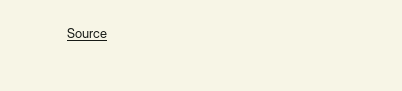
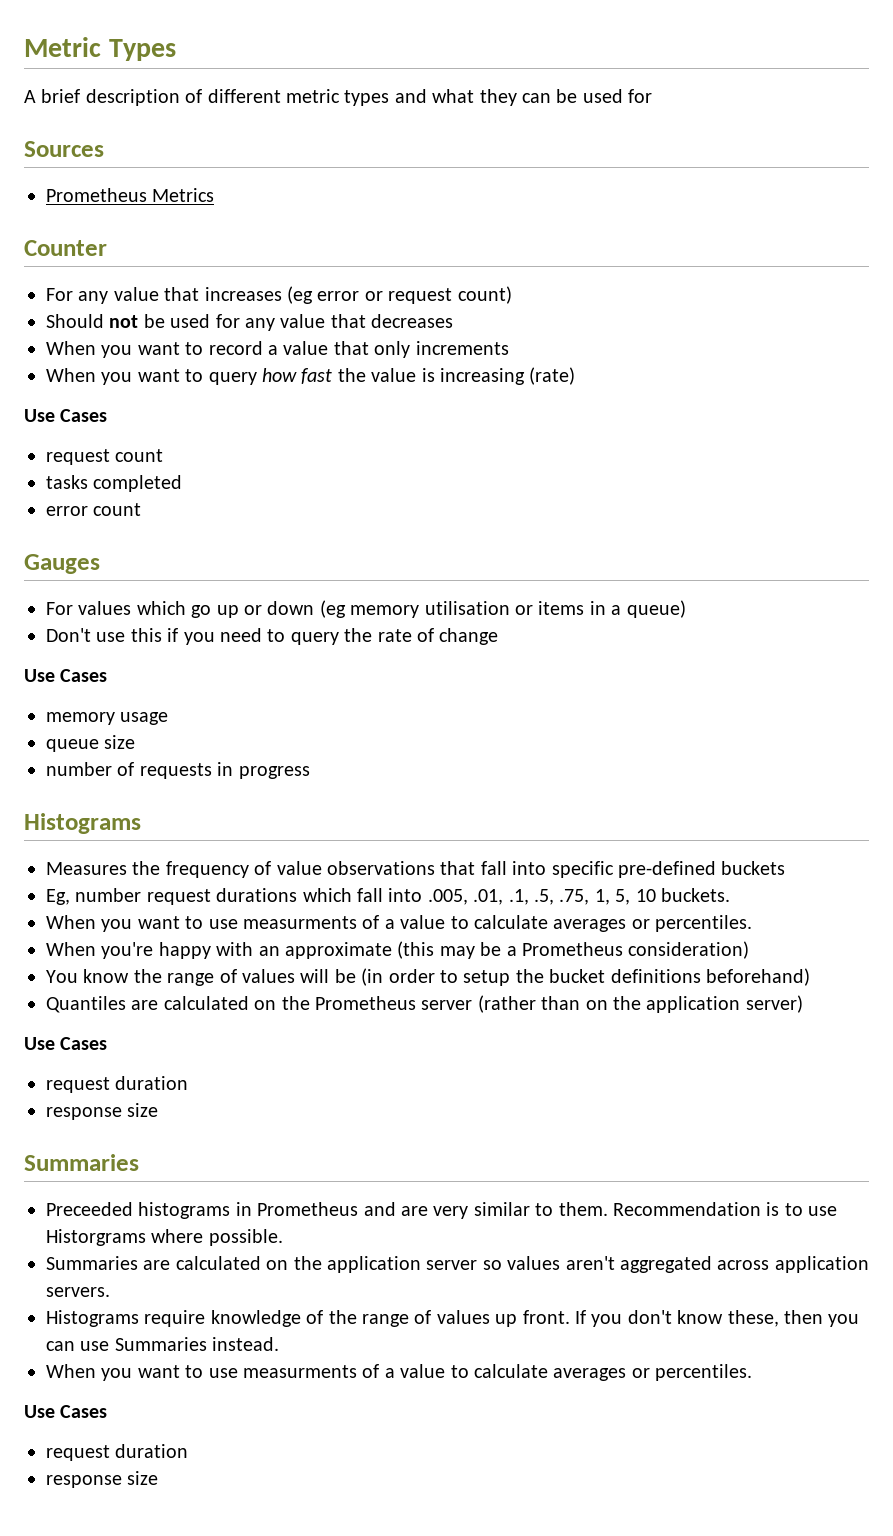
- Source
+ Metric Types
+ A brief description of different metric types and what they can be used for
+ Sources
+ Prometheus Metrics
+ Counter
+ For any value that increases (eg error or request count)
+ Should not be used for any value that decreases
+ When you want to record a value that only increments
+ When you want to query how fast the value is increasing (rate)
+ Use Cases
+ request count
+ tasks completed
+ error count
+ Gauges
+ For values which go up or down (eg memory utilisation or items in a queue)
+ Don't use this if you need to query the rate of change
+ Use Cases
+ memory usage
+ queue size
+ number of requests in progress
+ Histograms
+ Measures the frequency of value observations that fall into specific pre-defined buckets
+ Eg, number request durations which fall into .005, .01, .1, .5, .75, 1, 5, 10 buckets.
+ When you want to use measurments of a value to calculate averages or percentiles.
+ When you're happy with an approximate (this may be a Prometheus consideration)
+ You know the range of values will be (in order to setup the bucket definitions beforehand)
+ Quantiles are calculated on the Prometheus server (rather than on the application server)
+ Use Cases
+ request duration
+ response size
+ Summaries
+ Preceeded histograms in Prometheus and are very similar to them. Recommendation is to use Historgrams where possible.
+ Summaries are calculated on the application server so values aren't aggregated across application servers.
+ Histograms require knowledge of the range of values up front. If you don't know these, then you can use Summaries instead.
+ When you want to use measurments of a value to calculate averages or percentiles.
+ Use Cases
+ request duration
+ response size

